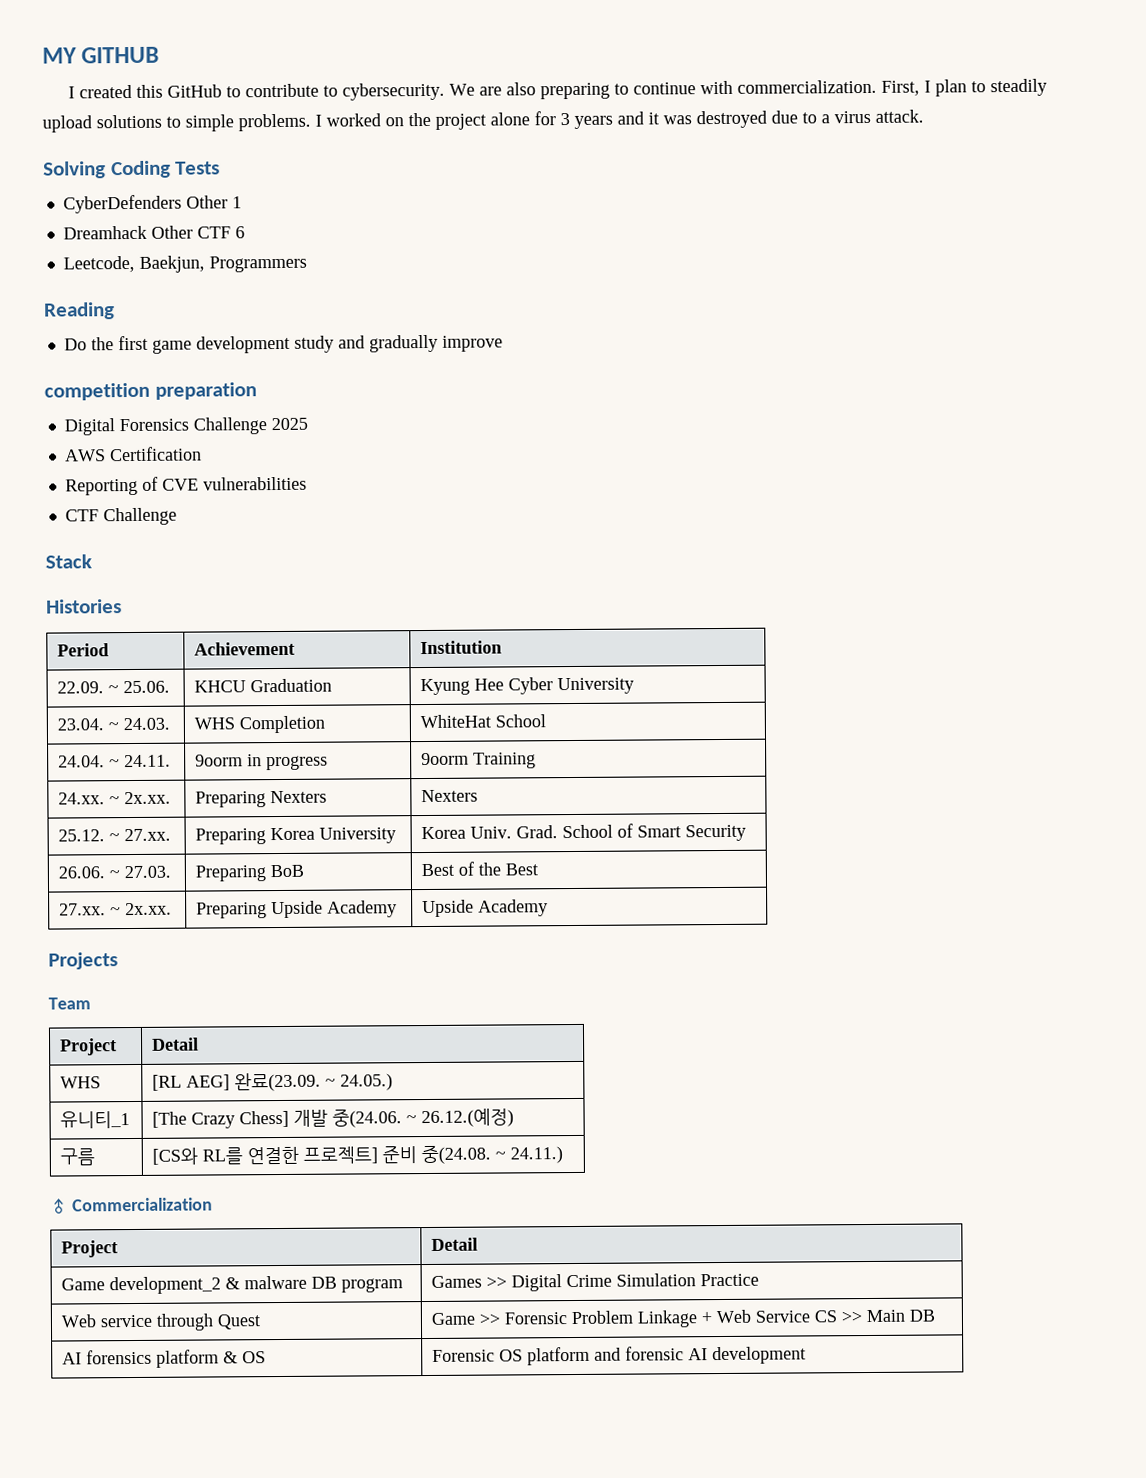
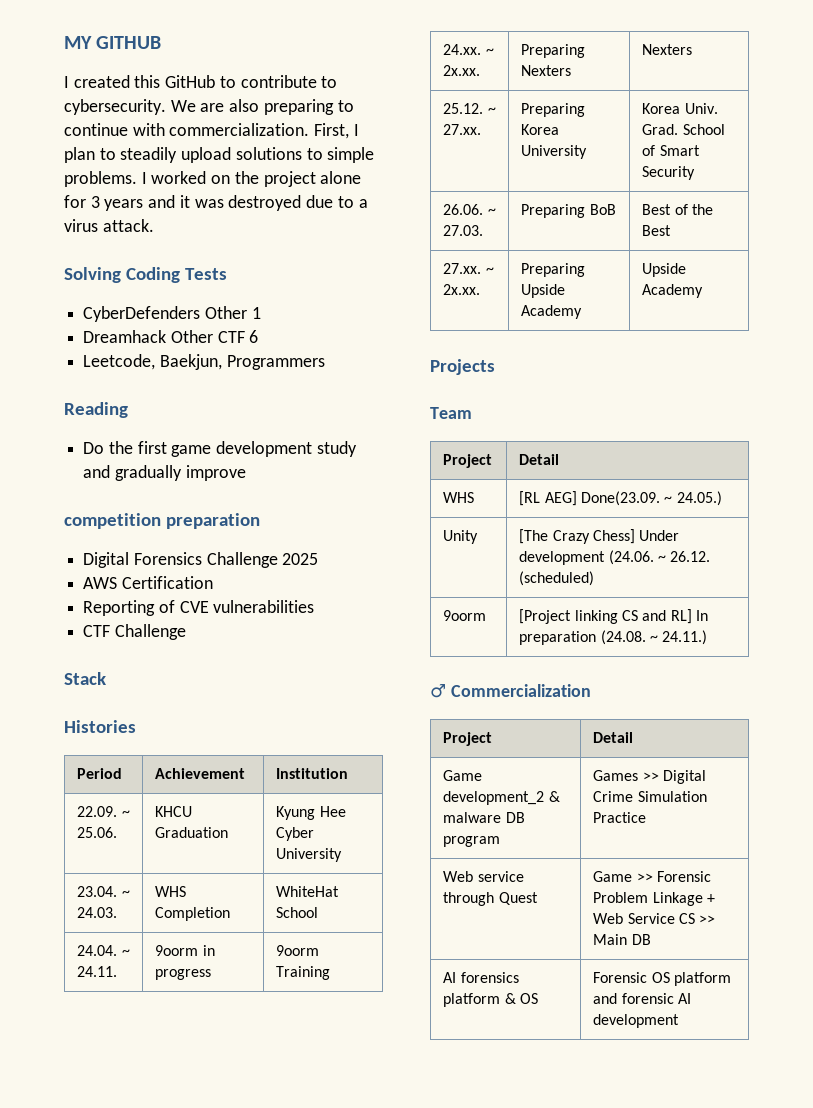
- WHS | [RL AEG] 완료(23.09. ~ 24.05.)
+ WHS | [RL AEG] Done(23.09. ~ 24.05.)
- 유니티_1 | [The Crazy Chess] 개발 중(24.06. ~ 26.12.(예정)
- 구름 | [CS와 RL를 연결한 프로젝트] 준비 중(24.08. ~ 24.11.)
+ Unity | [The Crazy Chess] Under development (24.06. ~ 26.12. (scheduled)
+ 9oorm | [Project linking CS and RL] In preparation (24.08. ~ 24.11.)

